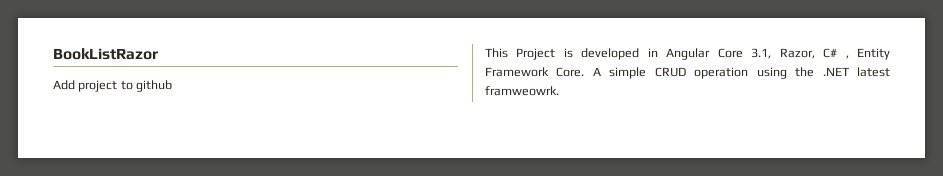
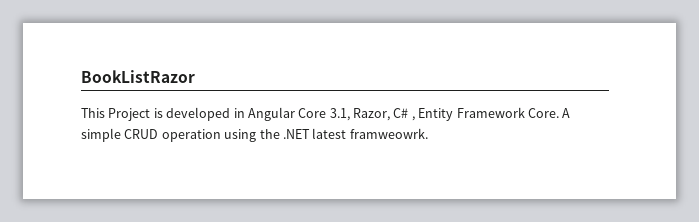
- Add project to github

